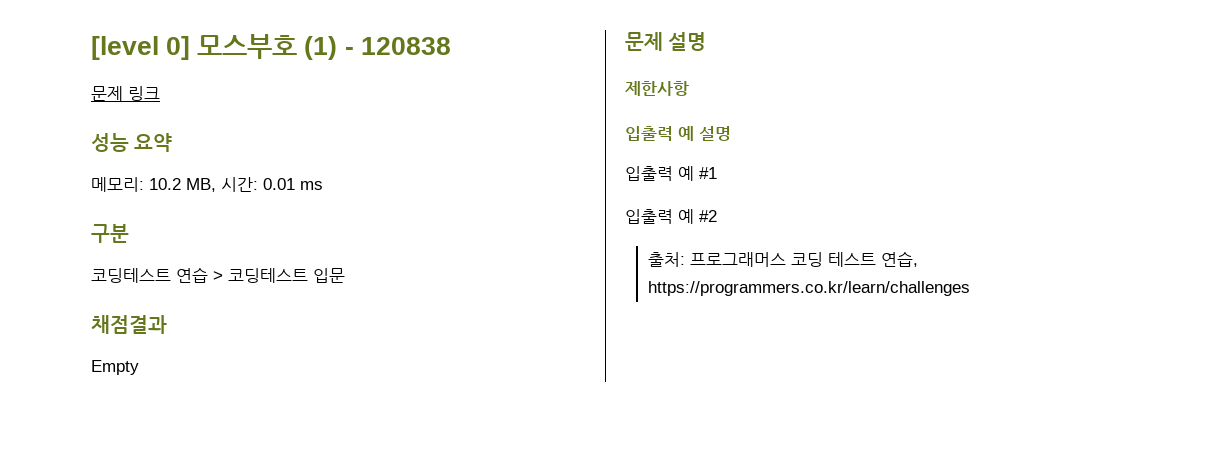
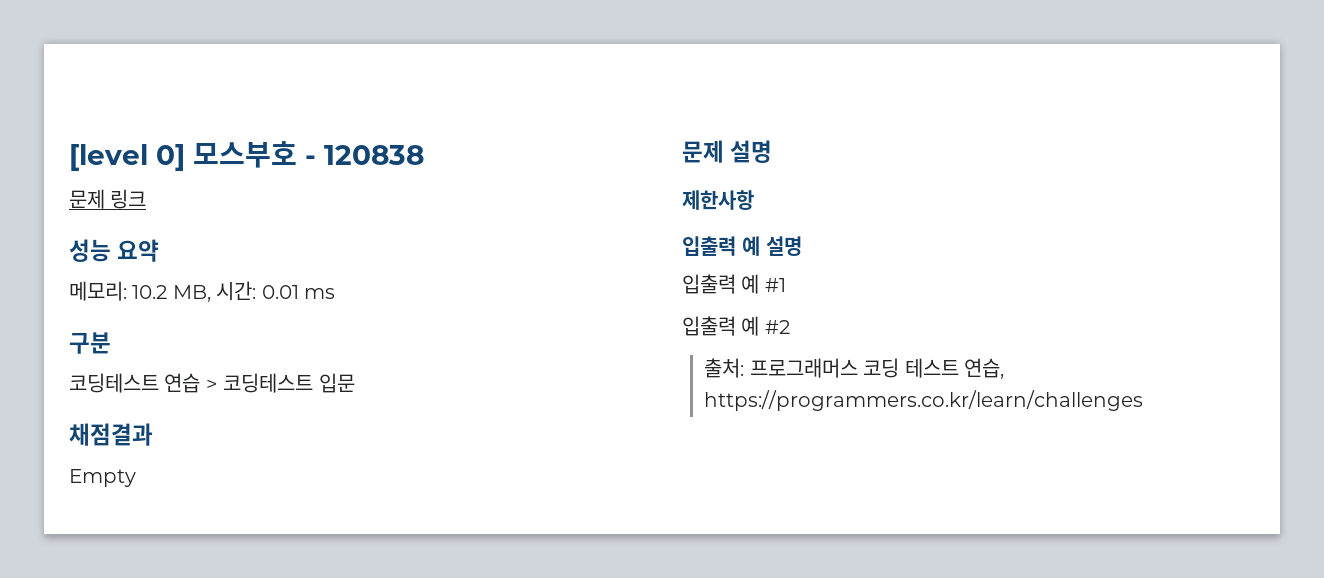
- [level 0] 모스부호 (1) - 120838
+ [level 0] 모스부호 - 120838

